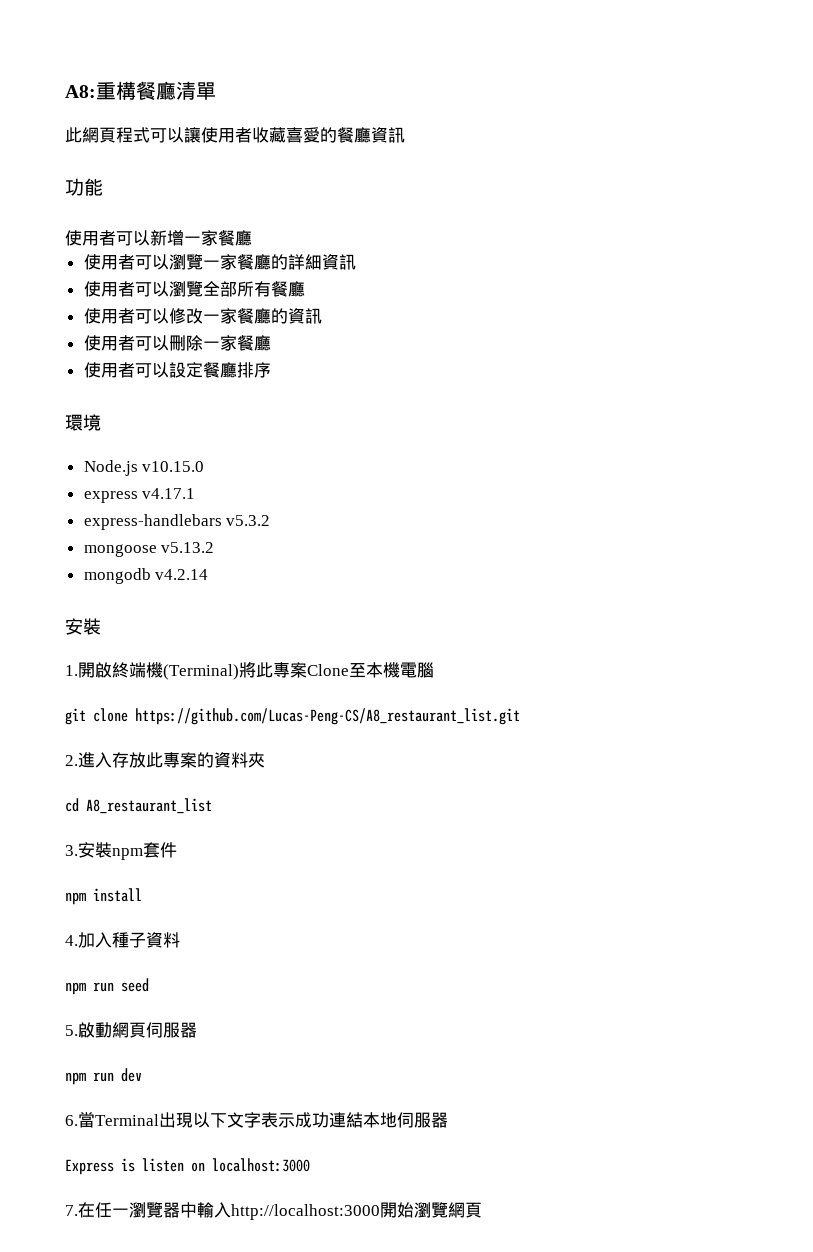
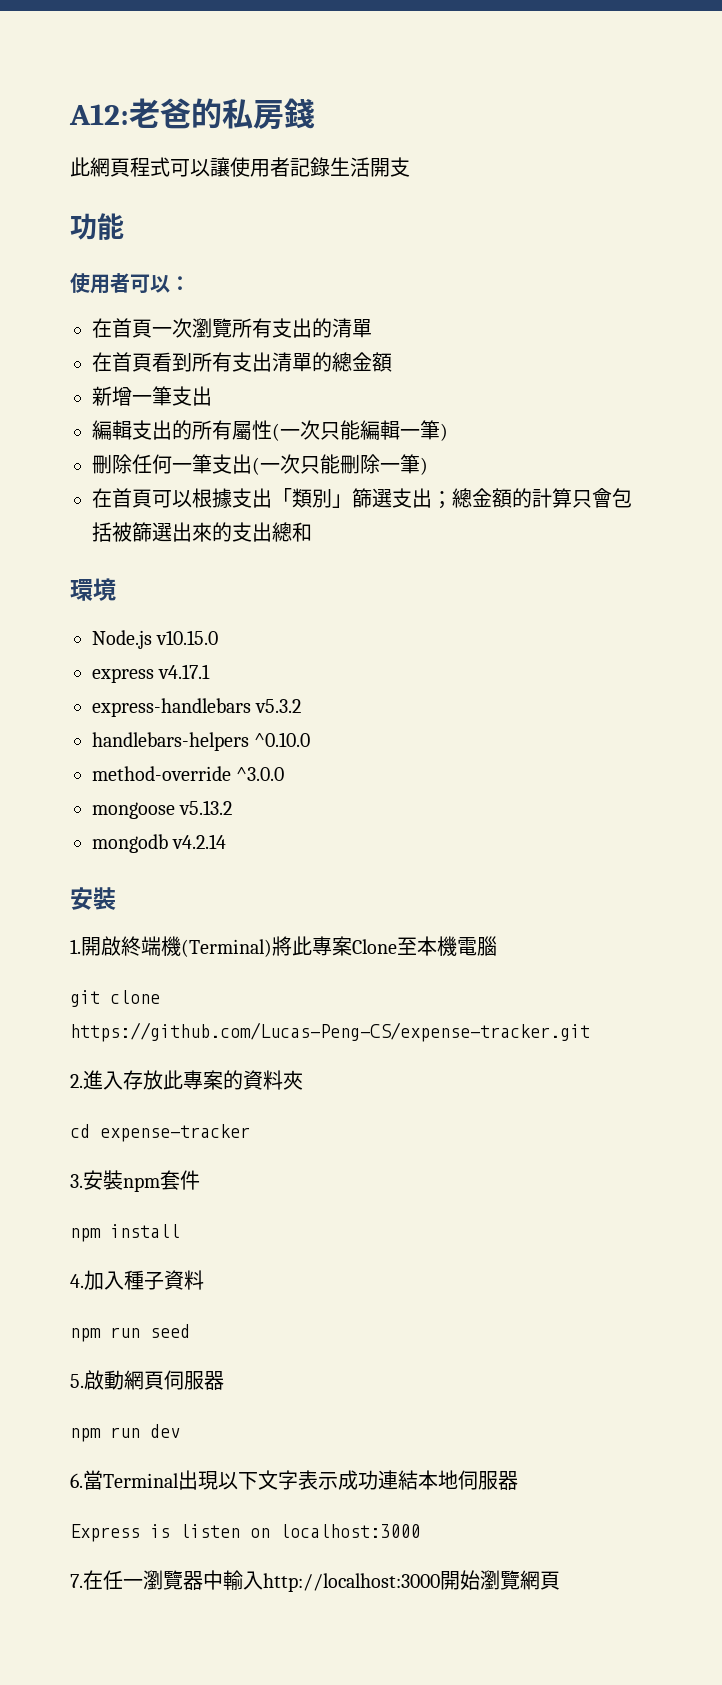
- A8:重構餐廳清單
+ A12:老爸的私房錢
- 此網頁程式可以讓使用者收藏喜愛的餐廳資訊
+ 此網頁程式可以讓使用者記錄生活開支
- 使用者可以新增一家餐廳
- 使用者可以瀏覽一家餐廳的詳細資訊
- 使用者可以瀏覽全部所有餐廳
- 使用者可以修改一家餐廳的資訊
- 使用者可以刪除一家餐廳
- 使用者可以設定餐廳排序
+ 使用者可以：
+ 在首頁一次瀏覽所有支出的清單
+ 在首頁看到所有支出清單的總金額
+ 新增一筆支出
+ 編輯支出的所有屬性(一次只能編輯一筆)
+ 刪除任何一筆支出(一次只能刪除一筆)
+ 在首頁可以根據支出「類別」篩選支出；總金額的計算只會包括被篩選出來的支出總和
+ handlebars-helpers ^0.10.0
+ method-override ^3.0.0
- git clone https://github.com/Lucas-Peng-CS/A8_restaurant_list.git
+ git clone https://github.com/Lucas-Peng-CS/expense-tracker.git
- cd A8_restaurant_list
+ cd expense-tracker

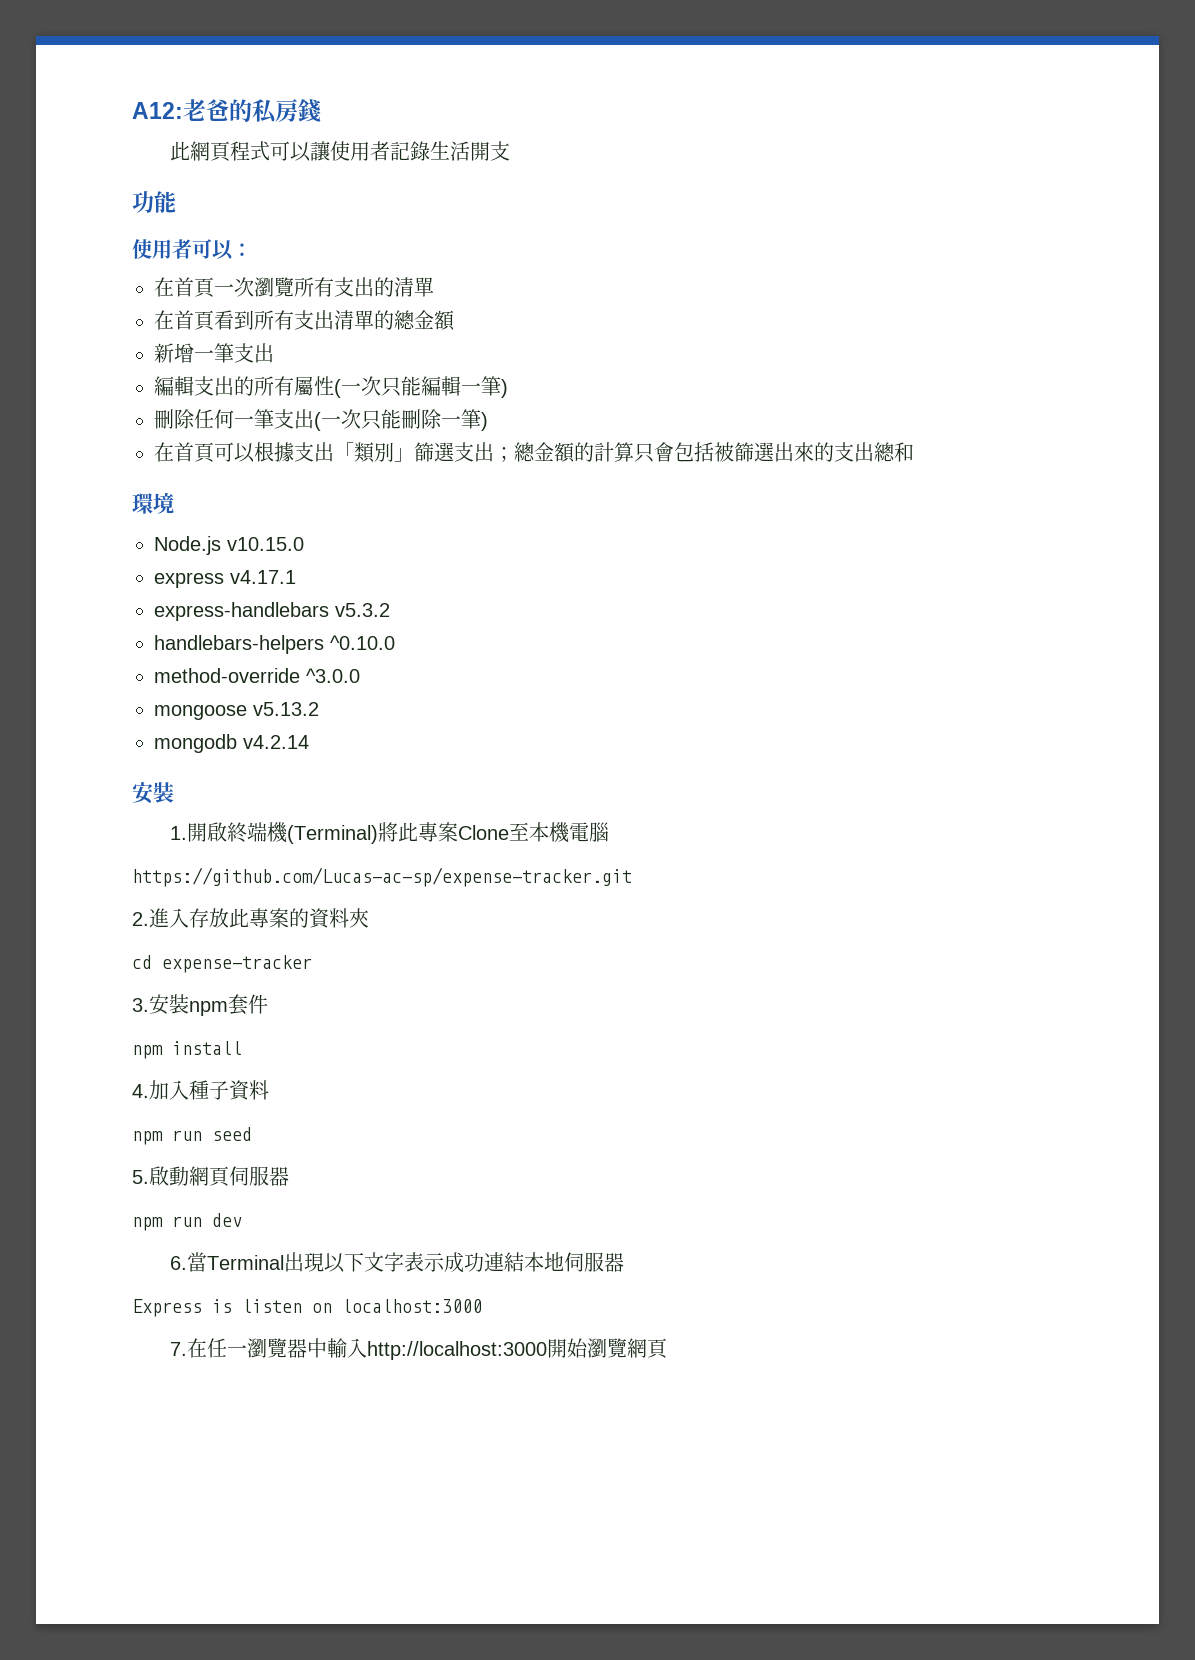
- git clone https://github.com/Lucas-Peng-CS/expense-tracker.git
+ https://github.com/Lucas-ac-sp/expense-tracker.git

